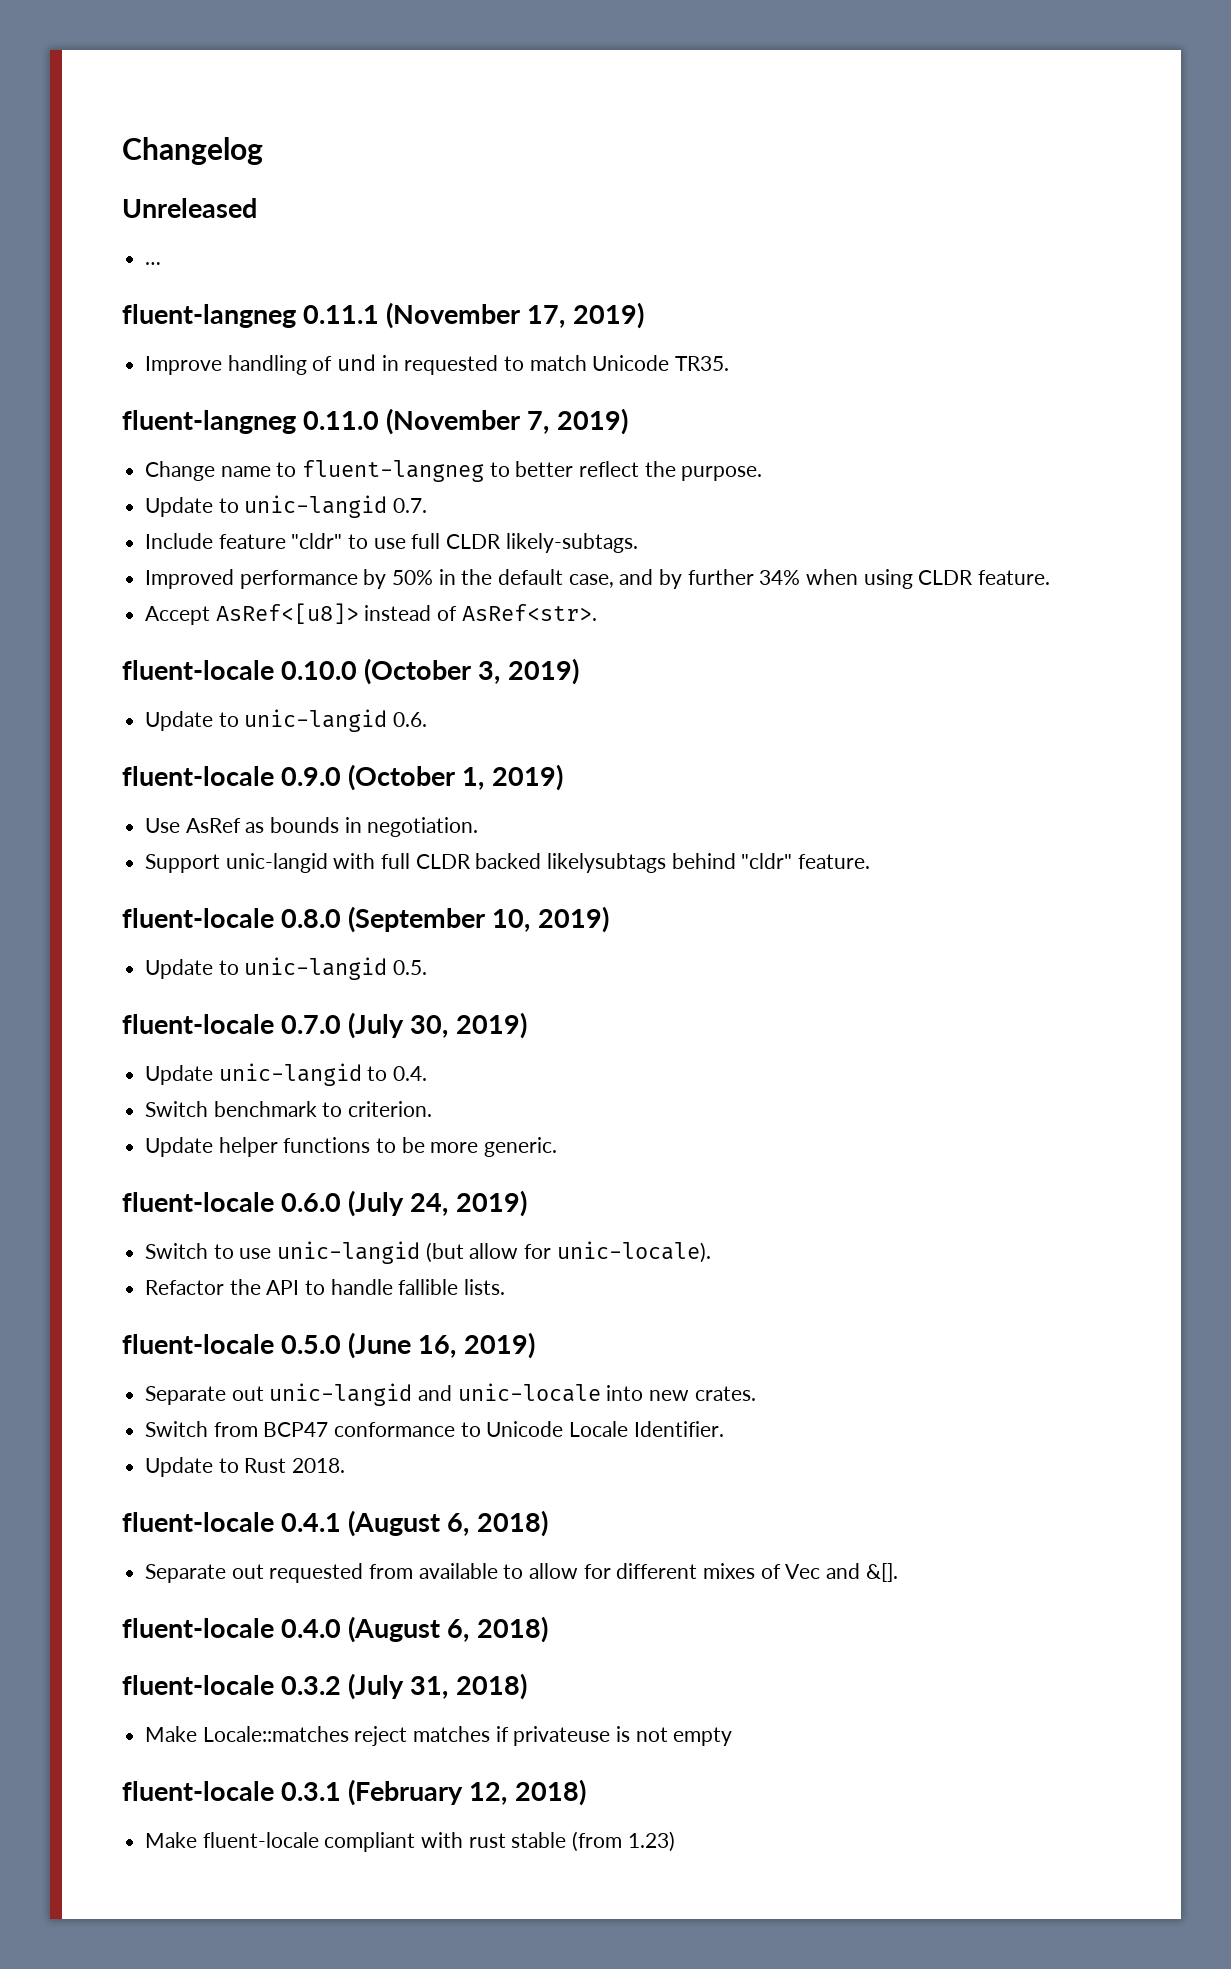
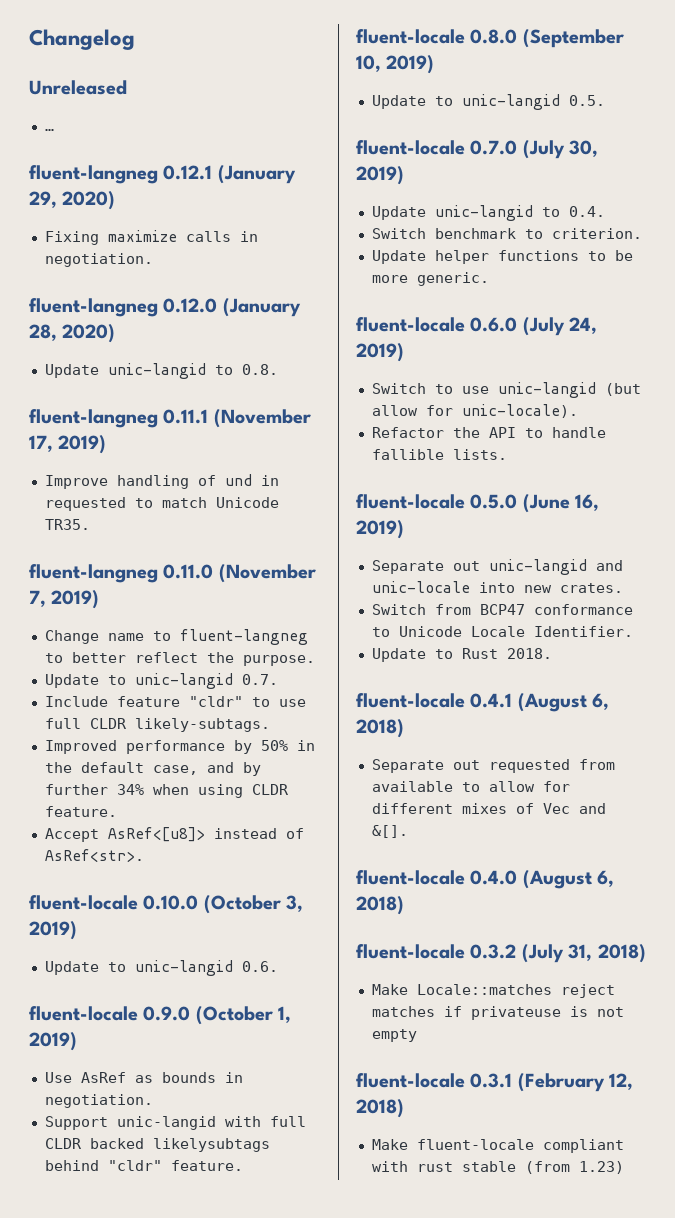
+ fluent-langneg 0.12.1 (January 29, 2020)
+ Fixing maximize calls in negotiation.
+ fluent-langneg 0.12.0 (January 28, 2020)
+ Update unic-langid to 0.8.

